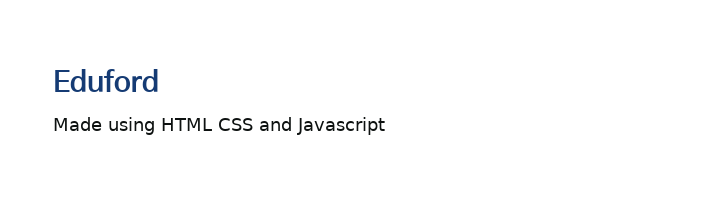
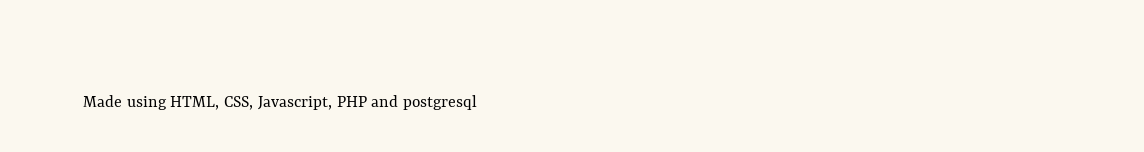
- Eduford
- Made using HTML CSS and Javascript
+ Made using HTML, CSS, Javascript, PHP and postgresql

